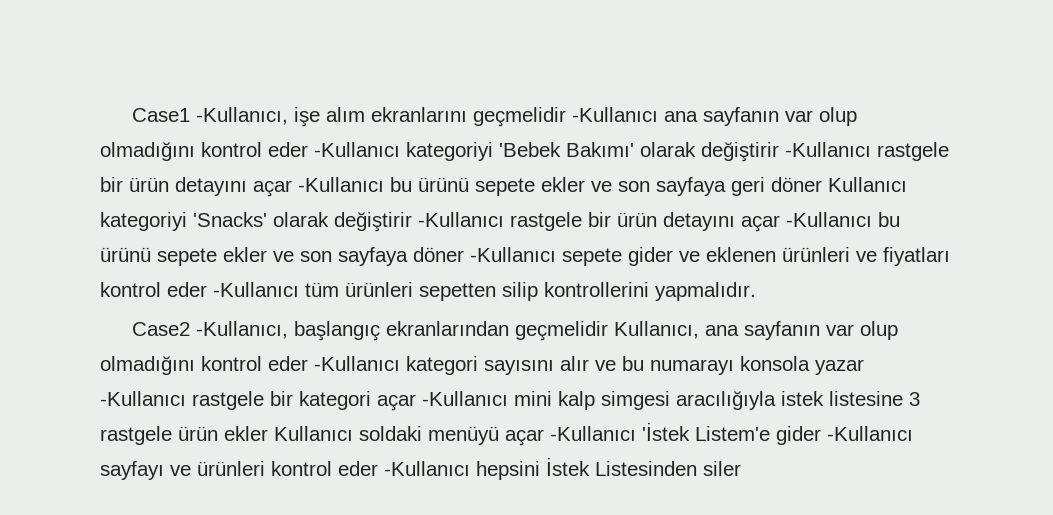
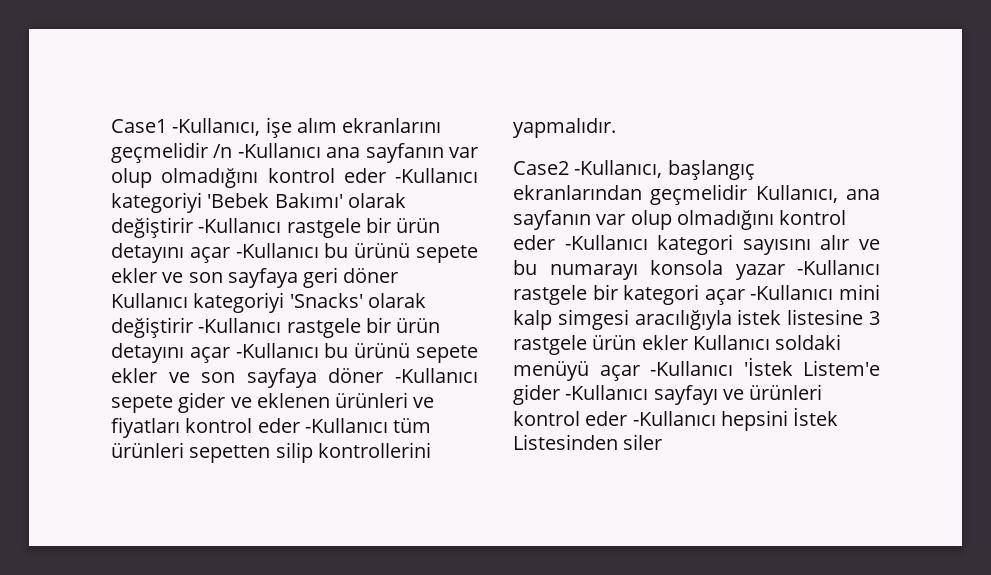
- Case1 -Kullanıcı, işe alım ekranlarını geçmelidir -Kullanıcı ana sayfanın var olup olmadığını kontrol eder -Kullanıcı kategoriyi 'Bebek Bakımı' olarak değiştirir -Kullanıcı rastgele bir ürün detayını açar -Kullanıcı bu ürünü sepete ekler ve son sayfaya geri döner Kullanıcı kategoriyi 'Snacks' olarak değiştirir -Kullanıcı rastgele bir ürün detayını açar -Kullanıcı bu ürünü sepete ekler ve son sayfaya döner -Kullanıcı sepete gider ve eklenen ürünleri ve fiyatları kontrol eder -Kullanıcı tüm ürünleri sepetten silip kontrollerini yapmalıdır.
+ Case1 -Kullanıcı, işe alım ekranlarını geçmelidir /n -Kullanıcı ana sayfanın var olup olmadığını kontrol eder -Kullanıcı kategoriyi 'Bebek Bakımı' olarak değiştirir -Kullanıcı rastgele bir ürün detayını açar -Kullanıcı bu ürünü sepete ekler ve son sayfaya geri döner Kullanıcı kategoriyi 'Snacks' olarak değiştirir -Kullanıcı rastgele bir ürün detayını açar -Kullanıcı bu ürünü sepete ekler ve son sayfaya döner -Kullanıcı sepete gider ve eklenen ürünleri ve fiyatları kontrol eder -Kullanıcı tüm ürünleri sepetten silip kontrollerini yapmalıdır.

